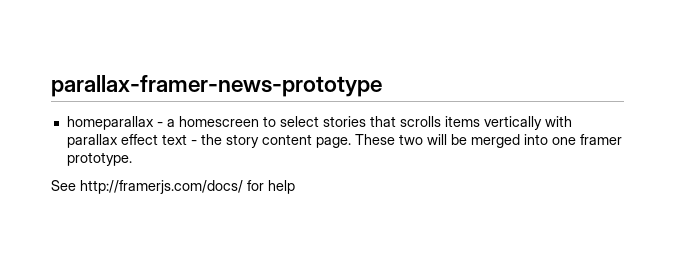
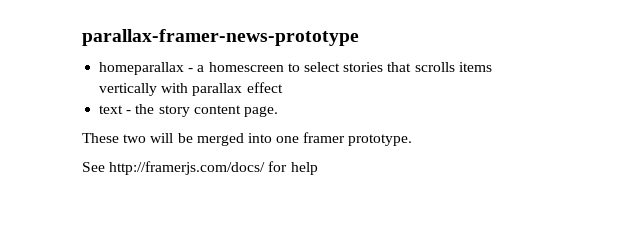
- homeparallax - a homescreen to select stories that scrolls items vertically with parallax effect text - the story content page. These two will be merged into one framer prototype.
+ homeparallax - a homescreen to select stories that scrolls items vertically with parallax effect
+ text - the story content page.
+ These two will be merged into one framer prototype.

